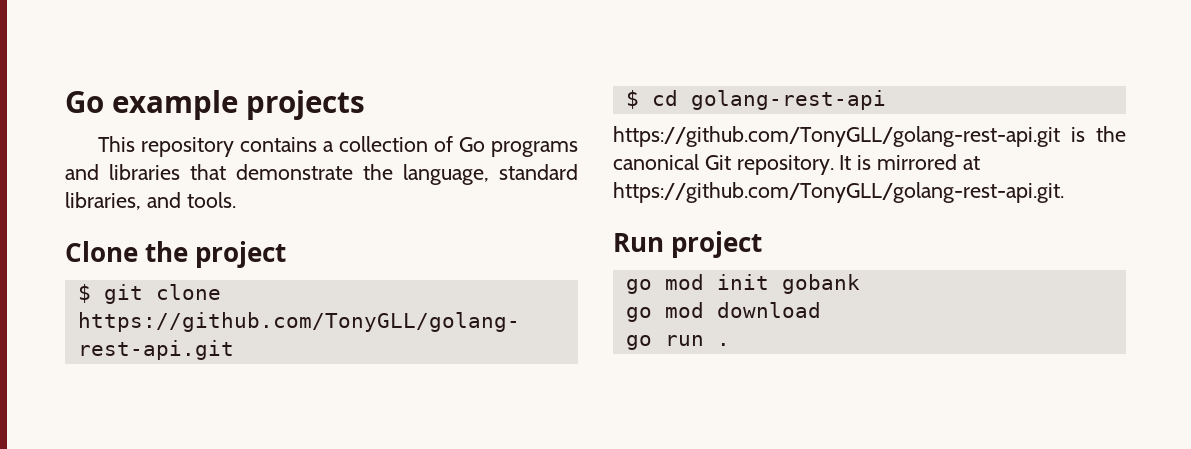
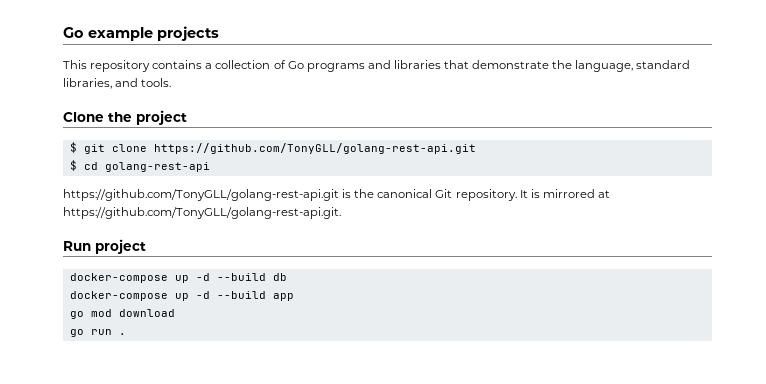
- go mod init gobank
+ docker-compose up -d --build db
+ docker-compose up -d --build app

